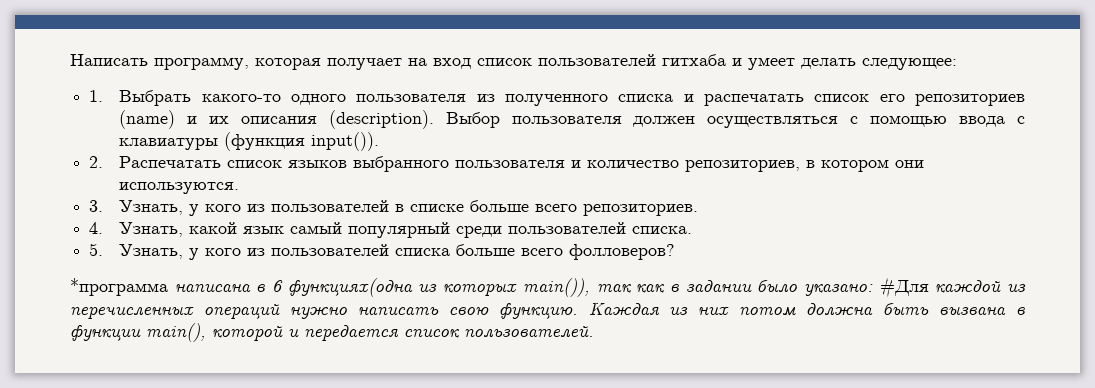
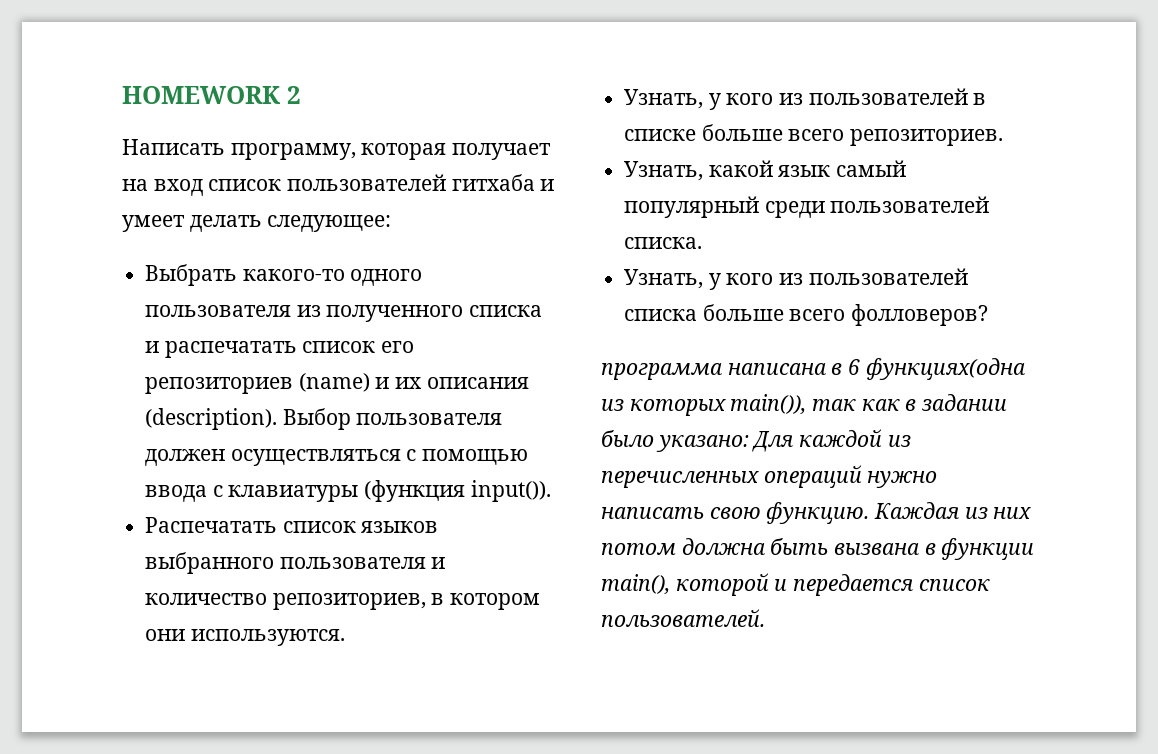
+ HOMEWORK 2
- 1. Выбрать какого-то одного пользователя из полученного списка и распечатать список его репозиториев (name) и их описания (description).
+ Выбрать какого-то одного пользователя из полученного списка и распечатать список его репозиториев (name) и их описания (description).
- 2. Распечатать список языков выбранного пользователя и количество репозиториев, в котором они используются.
+ Распечатать список языков выбранного пользователя и количество репозиториев, в котором они используются.
- 3. Узнать, у кого из пользователей в списке больше всего репозиториев.
+ Узнать, у кого из пользователей в списке больше всего репозиториев.
- 4. Узнать, какой язык самый популярный среди пользователей списка.
+ Узнать, какой язык самый популярный среди пользователей списка.
- 5. Узнать, у кого из пользователей списка больше всего фолловеров?
+ Узнать, у кого из пользователей списка больше всего фолловеров?
- *программа написана в 6 функциях(одна из которых main()), так как в задании было указано: #Для каждой из перечисленных операций нужно написать свою функцию.
+ программа написана в 6 функциях(одна из которых main()), так как в задании было указано: Для каждой из перечисленных операций нужно написать свою функцию.

